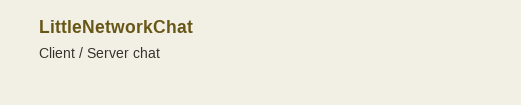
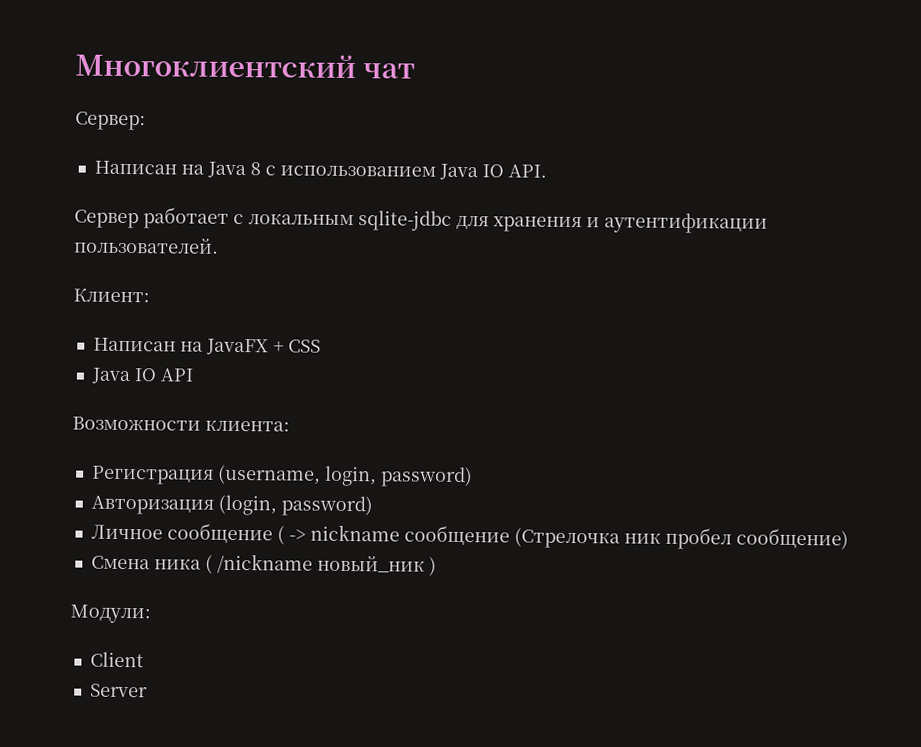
- LittleNetworkChat
- Client / Server chat
+ Многоклиентский чат
+ Сервер:
+ Написан на Java 8 с использованием Java IO API.
+ Сервер работает с локальным sqlite-jdbc для хранения и аутентификации пользователей.
+ Клиент:
+ Написан на JavaFX + CSS
+ Java IO API
+ Возможности клиента:
+ Регистрация (username, login, password)
+ Авторизация (login, password)
+ Личное сообщение ( -> nickname сообщение (Стрелочка ник пробел сообщение)
+ Смена ника ( /nickname новый_ник )
+ Модули:
+ Client
+ Server

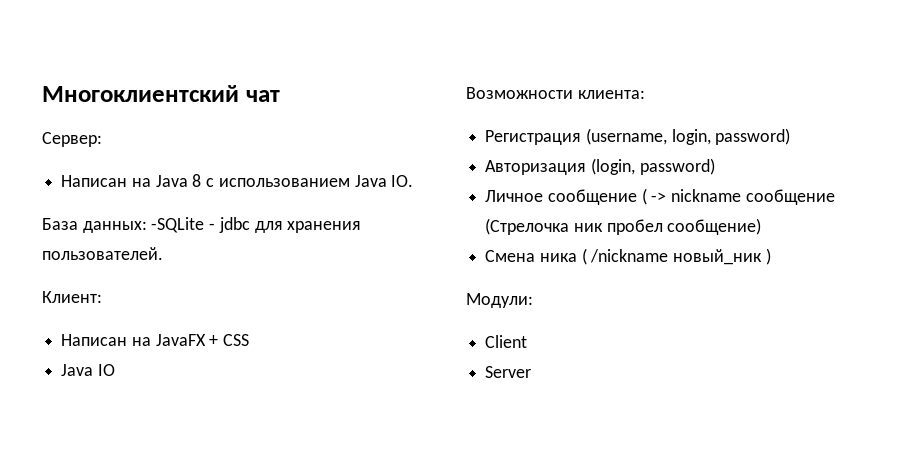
- Написан на Java 8 с использованием Java IO API.
- Сервер работает с локальным sqlite-jdbc для хранения и аутентификации пользователей.
+ Написан на Java 8 с использованием Java IO.
+ База данных: -SQLite - jdbc для хранения пользователей.
- Java IO API
+ Java IO

